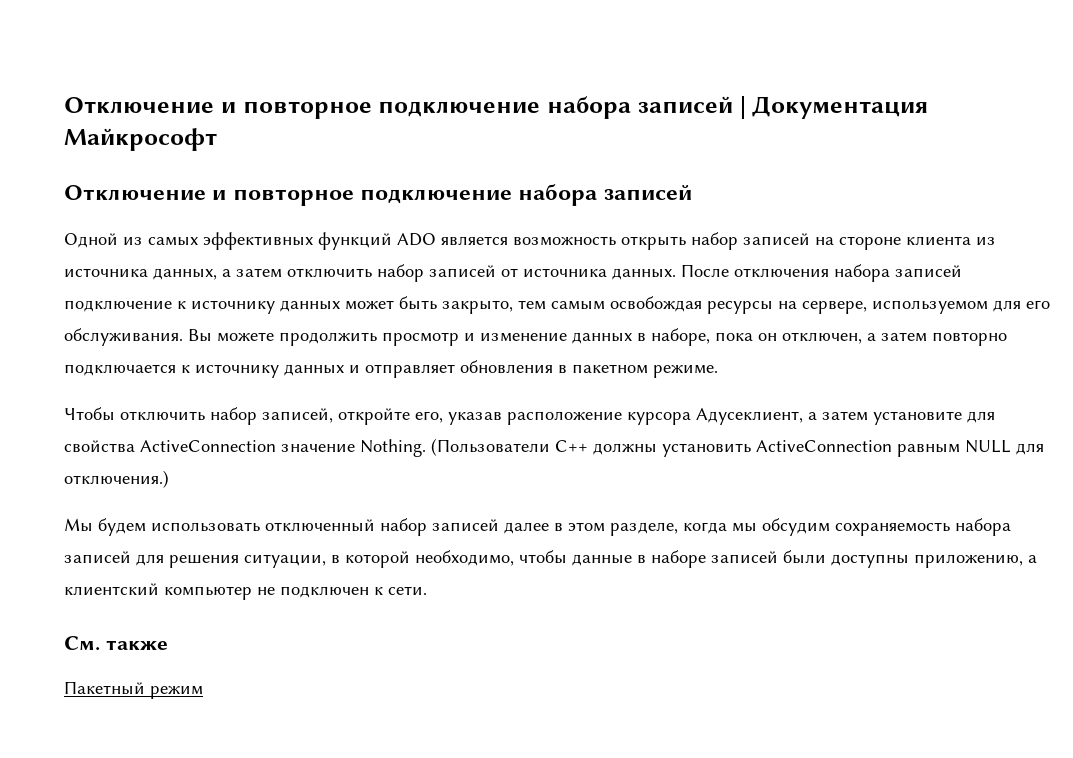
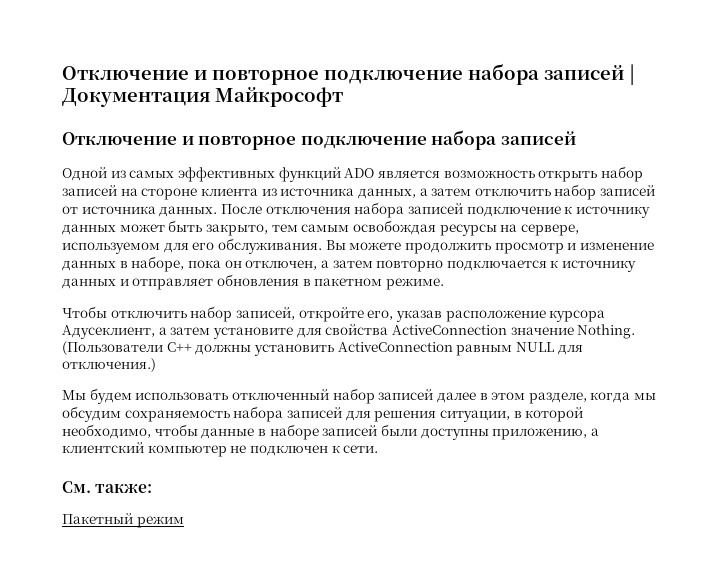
- См. также
+ См. также:

